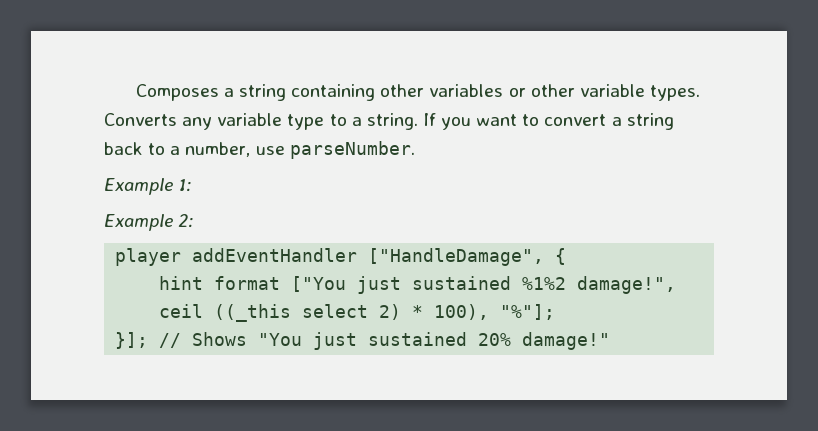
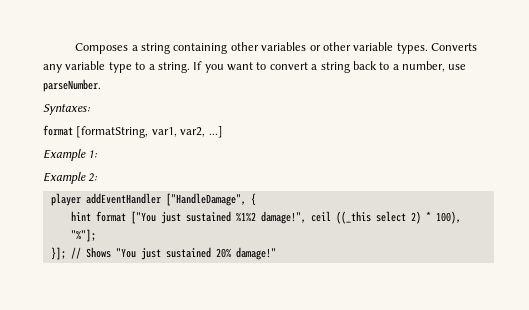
+ Syntaxes:
+ format [formatString, var1, var2, ...]

